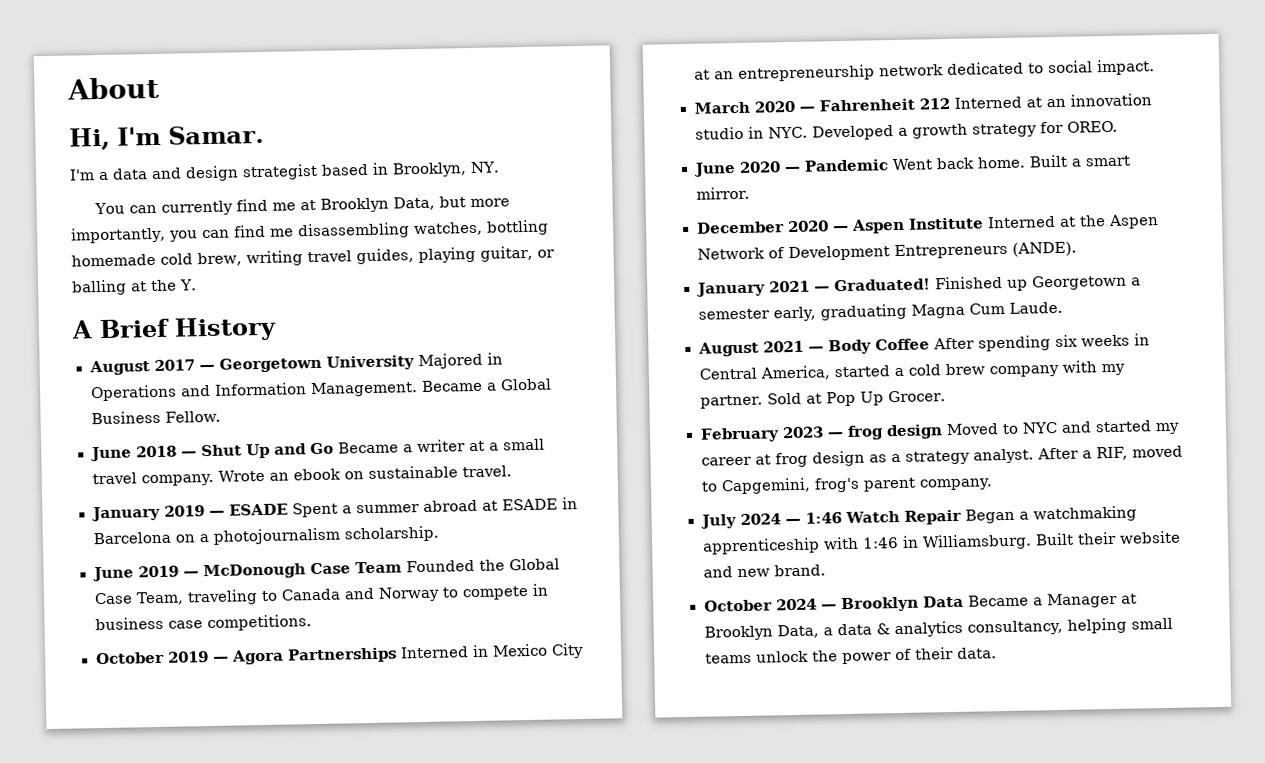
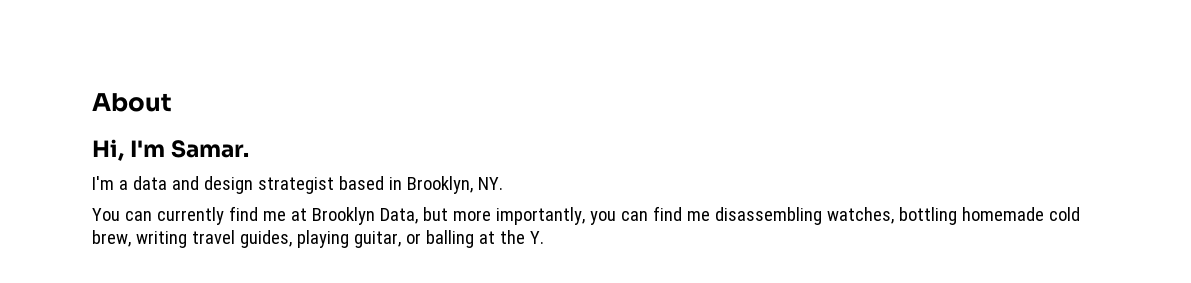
- A Brief History
- August 2017 — Georgetown University Majored in Operations and Information Management. Became a Global Business Fellow.
- June 2018 — Shut Up and Go Became a writer at a small travel company. Wrote an ebook on sustainable travel.
- January 2019 — ESADE Spent a summer abroad at ESADE in Barcelona on a photojournalism scholarship.
- June 2019 — McDonough Case Team Founded the Global Case Team, traveling to Canada and Norway to compete in business case competitions.
- October 2019 — Agora Partnerships Interned in Mexico City at an entrepreneurship network dedicated to social impact.
- March 2020 — Fahrenheit 212 Interned at an innovation studio in NYC. Developed a growth strategy for OREO.
- June 2020 — Pandemic Went back home. Built a smart mirror.
- December 2020 — Aspen Institute Interned at the Aspen Network of Development Entrepreneurs (ANDE).
- January 2021 — Graduated! Finished up Georgetown a semester early, graduating Magna Cum Laude.
- August 2021 — Body Coffee After spending six weeks in Central America, started a cold brew company with my partner. Sold at Pop Up Grocer.
- February 2023 — frog design Moved to NYC and started my career at frog design as a strategy analyst. After a RIF, moved to Capgemini, frog's parent company.
- July 2024 — 1:46 Watch Repair Began a watchmaking apprenticeship with 1:46 in Williamsburg. Built their website and new brand.
- October 2024 — Brooklyn Data Became a Manager at Brooklyn Data, a data & analytics consultancy, helping small teams unlock the power of their data.

